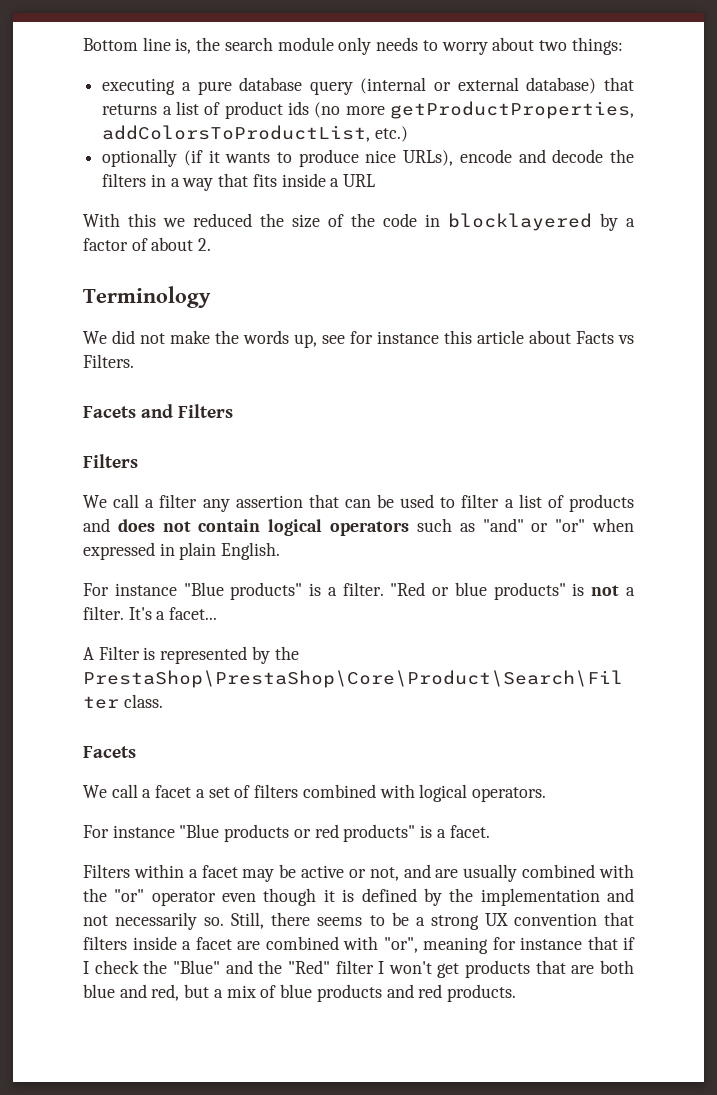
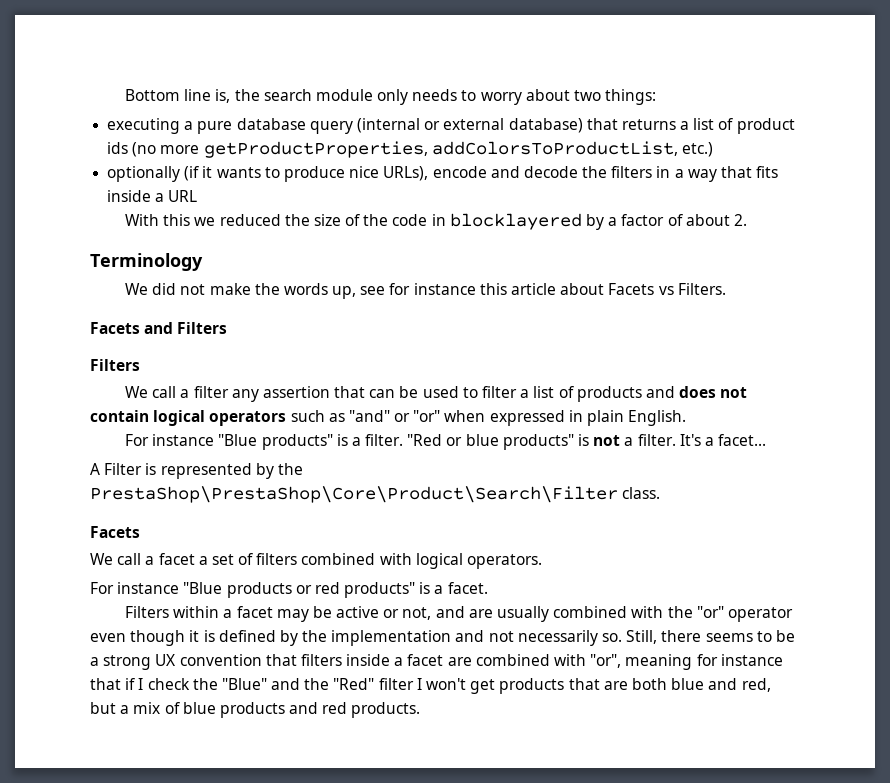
- We did not make the words up, see for instance this article about Facts vs Filters.
+ We did not make the words up, see for instance this article about Facets vs Filters.

